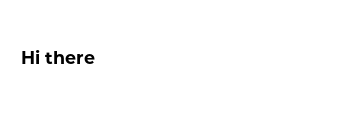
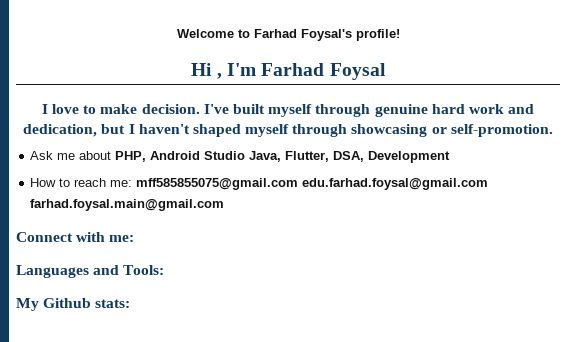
- Hi there
+ Welcome to Farhad Foysal's profile!
+ Hi , I'm Farhad Foysal
+ I love to make decision. I've built myself through genuine hard work and dedication, but I haven't shaped myself through showcasing or self-promotion.
+ Ask me about PHP, Android Studio Java, Flutter, DSA, Development
+ How to reach me: mff585855075@gmail.com edu.farhad.foysal@gmail.com farhad.foysal.main@gmail.com
+ Connect with me:
+ Languages and Tools:
+ My Github stats:

